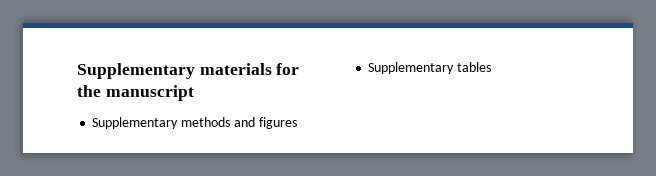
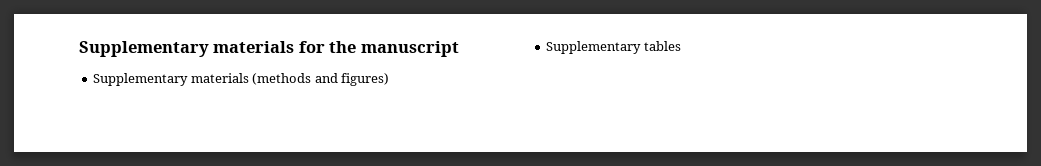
- Supplementary methods and figures
+ Supplementary materials (methods and figures)

